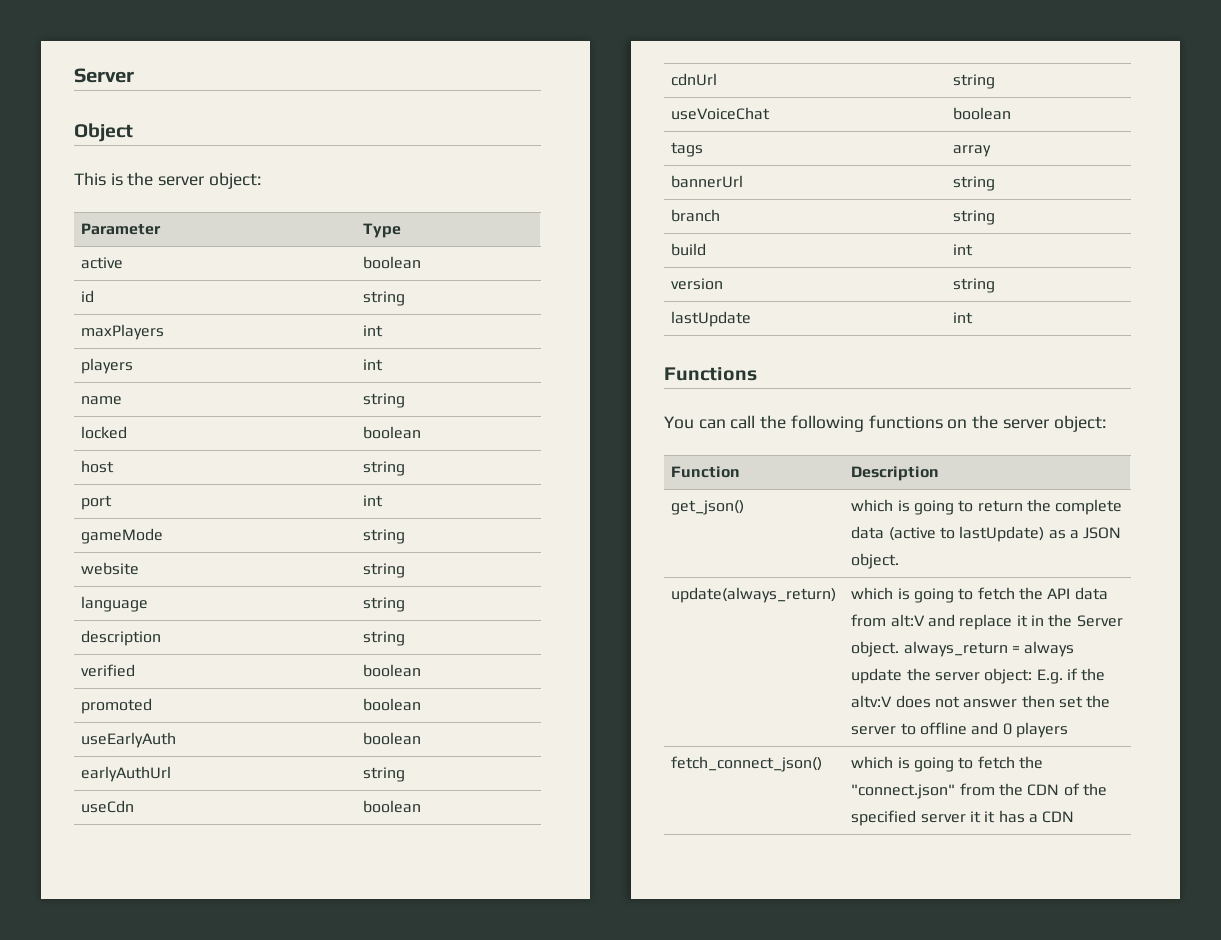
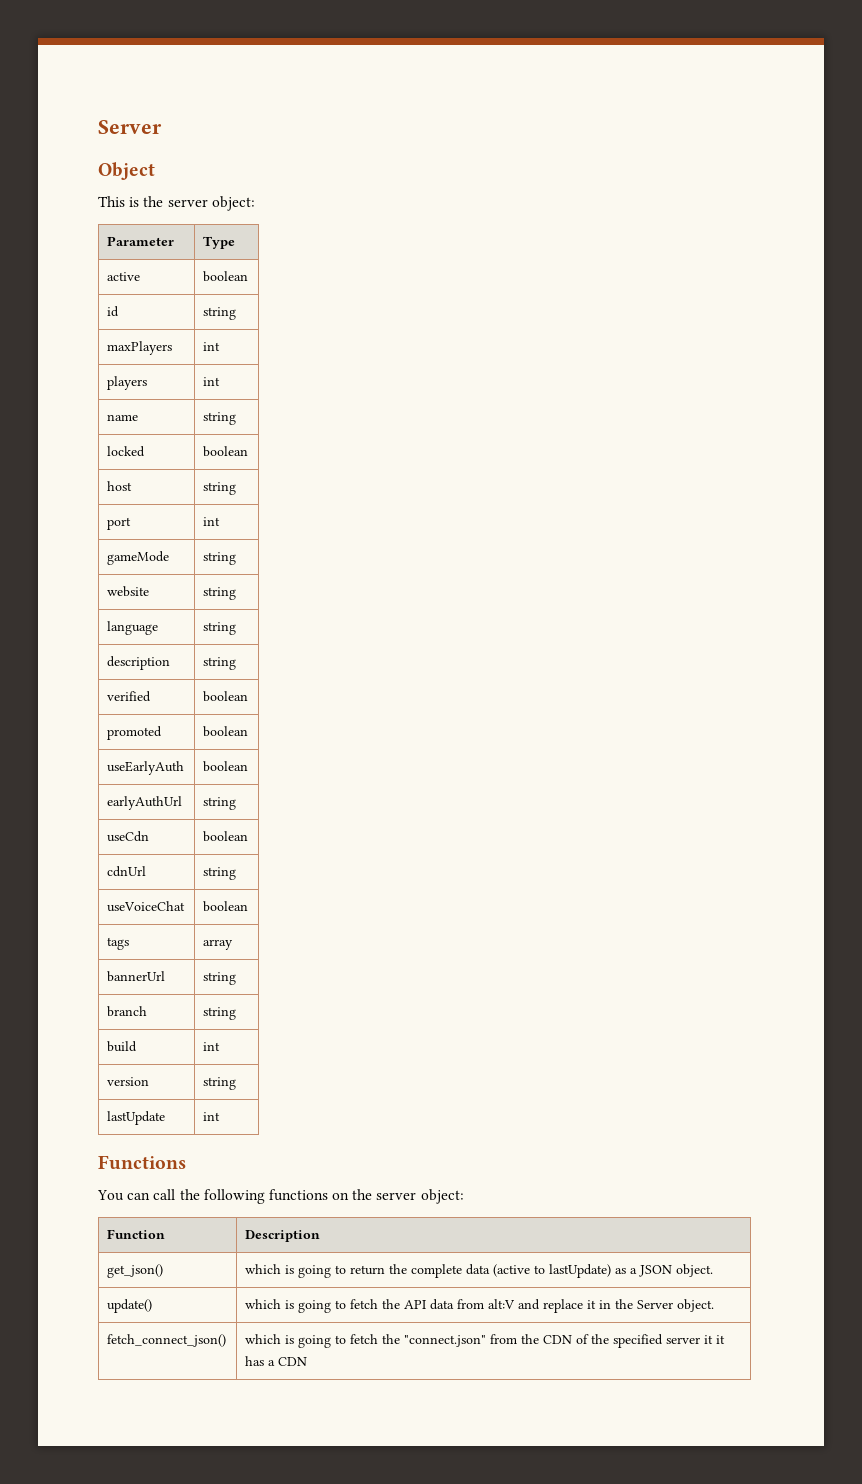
- update(always_return)
+ update()
- which is going to fetch the API data from alt:V and replace it in the Server object. always_return = always update the server object: E.g. if the altv:V does not answer then set the server to offline and 0 players
+ which is going to fetch the API data from alt:V and replace it in the Server object.

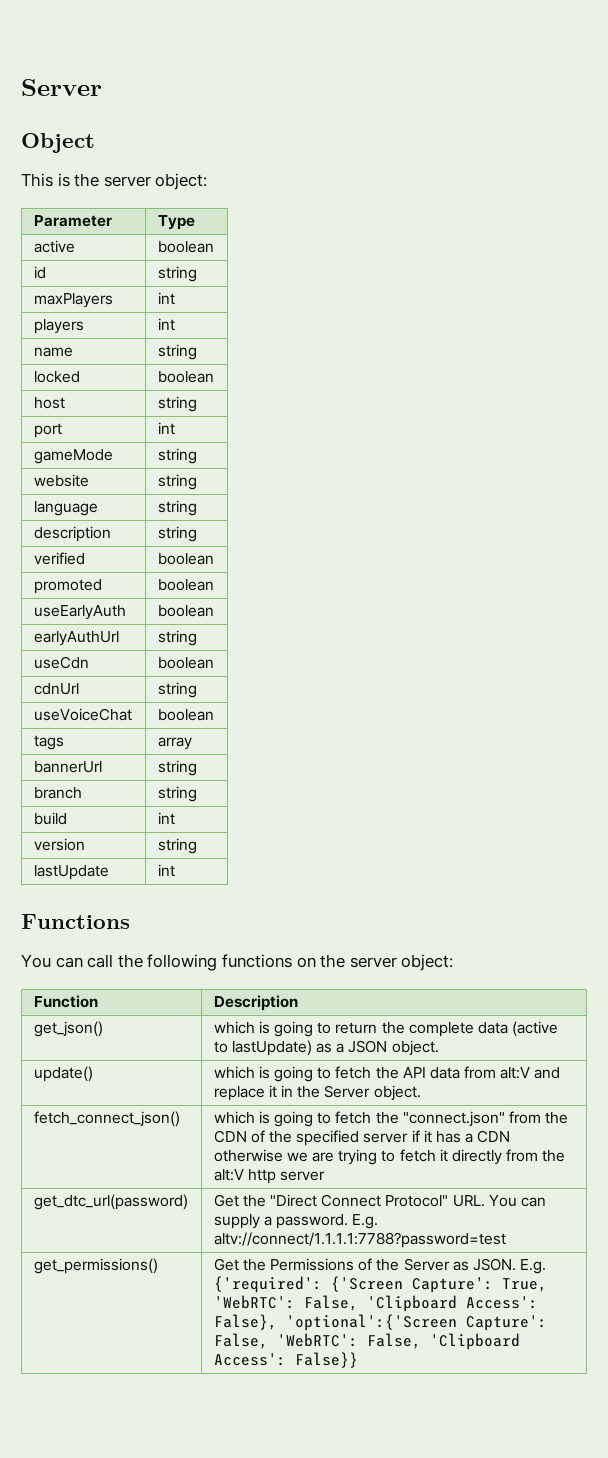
- fetch_connect_json() | which is going to fetch the "connect.json" from the CDN of the specified server it it has a CDN
+ fetch_connect_json() | which is going to fetch the "connect.json" from the CDN of the specified server if it has a CDN otherwise we are trying to fetch it directly from the alt:V http server
+ get_dtc_url(password) | Get the "Direct Connect Protocol" URL. You can supply a password. E.g. altv://connect/1.1.1.1:7788?password=test
+ get_permissions() | Get the Permissions of the Server as JSON. E.g. {'required': {'Screen Capture': True, 'WebRTC': False, 'Clipboard Access': False}, 'optional':{'Screen Capture': False, 'WebRTC': False, 'Clipboard Access': False}}

